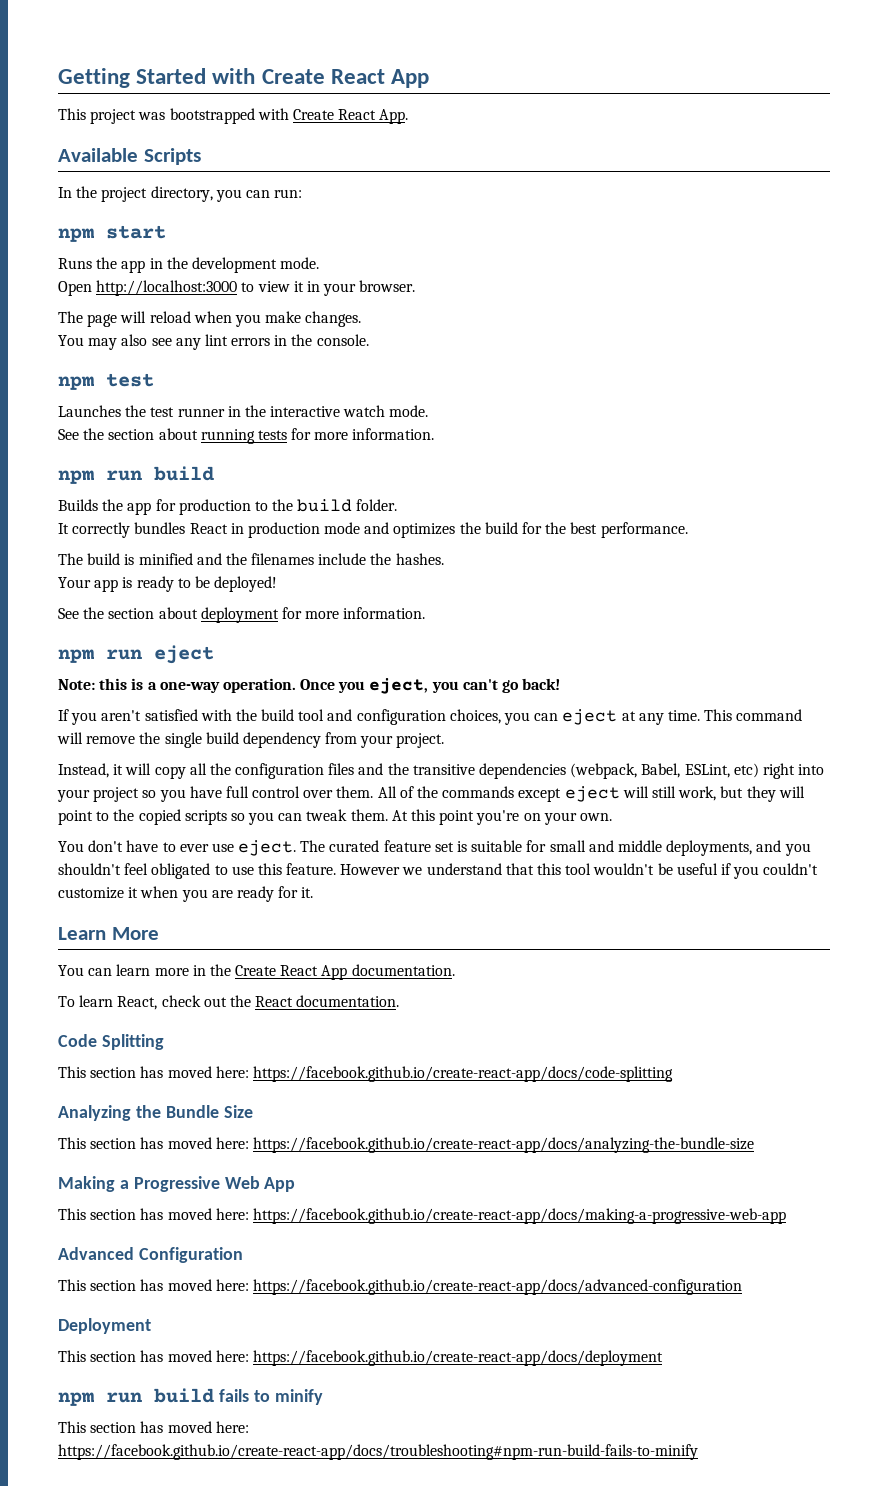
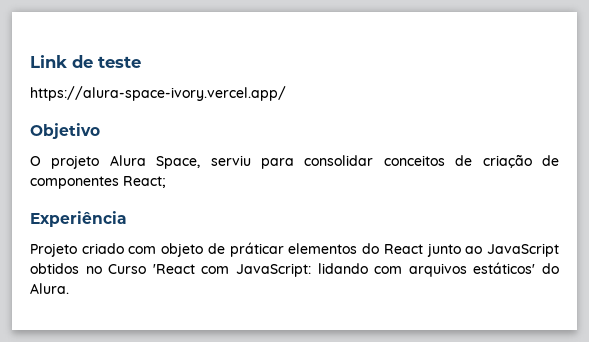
- Getting Started with Create React App
- This project was bootstrapped with Create React App.
- Available Scripts
- In the project directory, you can run:
- npm start
- Runs the app in the development mode.
- Open http://localhost:3000 to view it in your browser.
- The page will reload when you make changes.
- You may also see any lint errors in the console.
- npm test
- Launches the test runner in the interactive watch mode.
- See the section about running tests for more information.
- npm run build
- Builds the app for production to the build folder.
- It correctly bundles React in production mode and optimizes the build for the best performance.
- The build is minified and the filenames include the hashes.
- Your app is ready to be deployed!
- See the section about deployment for more information.
- npm run eject
- Note: this is a one-way operation. Once you eject, you can't go back!
- If you aren't satisfied with the build tool and configuration choices, you can eject at any time. This command will remove the single build dependency from your project.
- Instead, it will copy all the configuration files and the transitive dependencies (webpack, Babel, ESLint, etc) right into your project so you have full control over them. All of the commands except eject will still work, but they will point to the copied scripts so you can tweak them. At this point you're on your own.
- You don't have to ever use eject. The curated feature set is suitable for small and middle deployments, and you shouldn't feel obligated to use this feature. However we understand that this tool wouldn't be useful if you couldn't customize it when you are ready for it.
- Learn More
- You can learn more in the Create React App documentation.
- To learn React, check out the React documentation.
- Code Splitting
- This section has moved here: https://facebook.github.io/create-react-app/docs/code-splitting
- Analyzing the Bundle Size
- This section has moved here: https://facebook.github.io/create-react-app/docs/analyzing-the-bundle-size
- Making a Progressive Web App
- This section has moved here: https://facebook.github.io/create-react-app/docs/making-a-progressive-web-app
- Advanced Configuration
- This section has moved here: https://facebook.github.io/create-react-app/docs/advanced-configuration
- Deployment
- This section has moved here: https://facebook.github.io/create-react-app/docs/deployment
- npm run build fails to minify
- This section has moved here: https://facebook.github.io/create-react-app/docs/troubleshooting#npm-run-build-fails-to-minify
+ Link de teste
+ https://alura-space-ivory.vercel.app/
+ Objetivo
+ O projeto Alura Space, serviu para consolidar conceitos de criação de componentes React;
+ Experiência
+ Projeto criado com objeto de práticar elementos do React junto ao JavaScript obtidos no Curso 'React com JavaScript: lidando com arquivos estáticos' do Alura.

